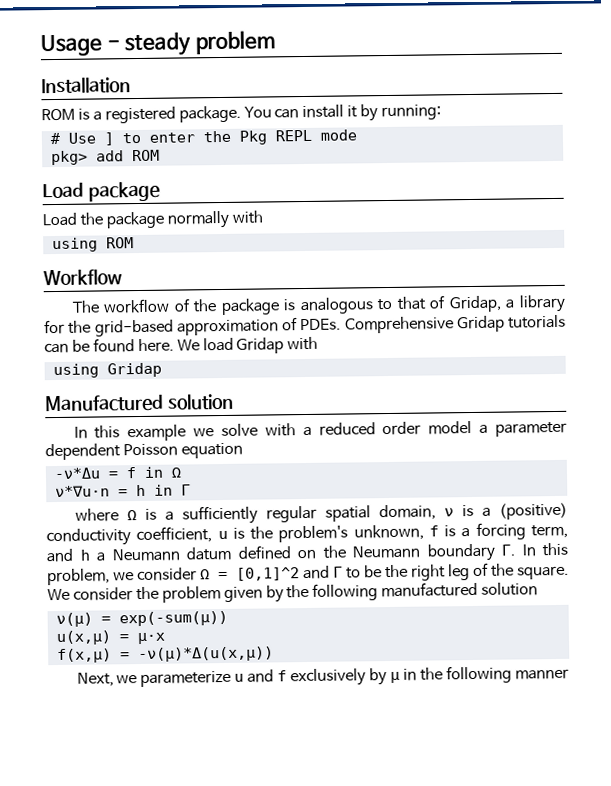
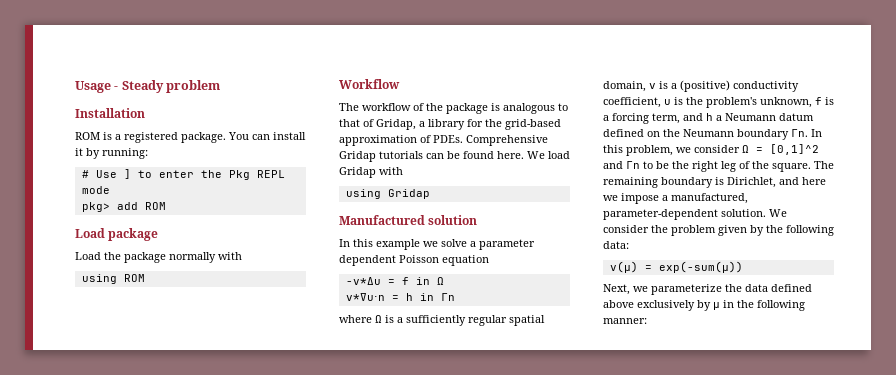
- Usage - steady problem
+ Usage - Steady problem
- In this example we solve with a reduced order model a parameter dependent Poisson equation
+ In this example we solve a parameter dependent Poisson equation
- ν*∇u⋅n = h in Γ
+ ν*∇u⋅n = h in Γn
- where Ω is a sufficiently regular spatial domain, ν is a (positive) conductivity coefficient, u is the problem's unknown, f is a forcing term, and h a Neumann datum defined on the Neumann boundary Γ. In this problem, we consider Ω = [0,1]^2 and Γ to be the right leg of the square.
+ where Ω is a sufficiently regular spatial domain, ν is a (positive) conductivity coefficient, u is the problem's unknown, f is a forcing term, and h a Neumann datum defined on the Neumann boundary Γn. In this problem, we consider Ω = [0,1]^2 and Γn to be the right leg of the square.
+ The remaining boundary is Dirichlet, and here we impose a manufactured, parameter-dependent solution.
- We consider the problem given by the following manufactured solution
+ We consider the problem given by the following data:
- u(x,μ) = μ⋅x
- f(x,μ) = -ν(μ)*Δ(u(x,μ))
- Next, we parameterize u and f exclusively by μ in the following manner
+ Next, we parameterize the data defined above exclusively by μ in the following manner:

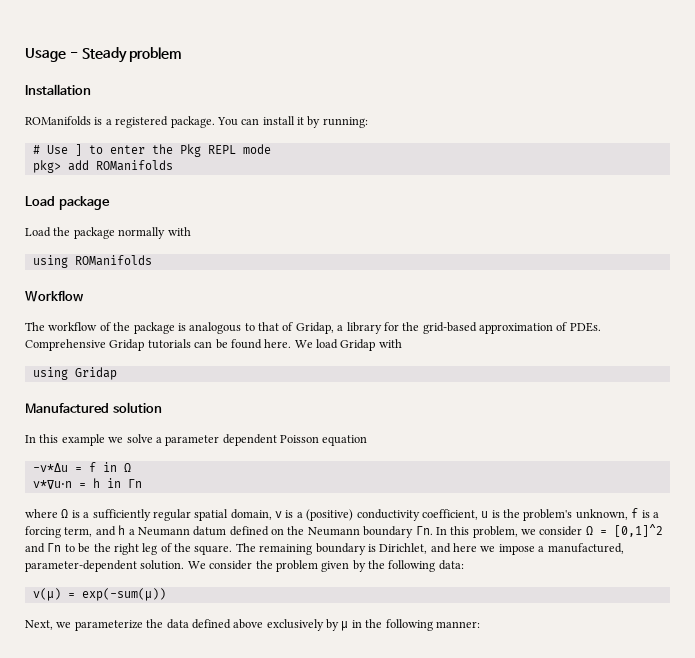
- ROM is a registered package.
+ ROManifolds is a registered package.
- pkg> add ROM
+ pkg> add ROManifolds
- using ROM
+ using ROManifolds

